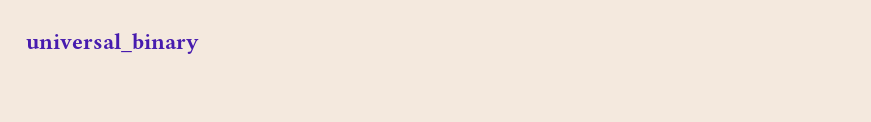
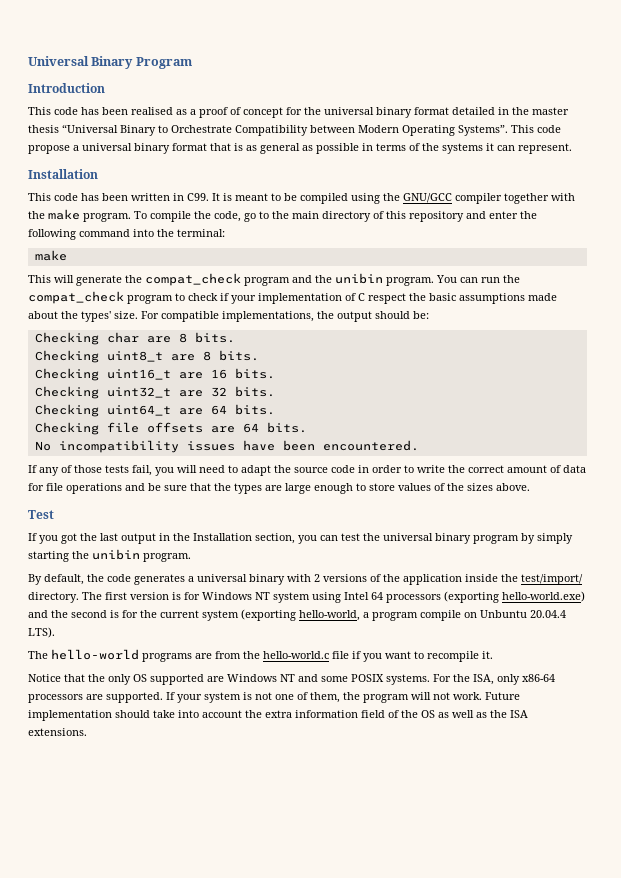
- universal_binary
+ Universal Binary Program
+ Introduction
+ This code has been realised as a proof of concept for the universal binary format detailed in the master thesis “Universal Binary to Orchestrate Compatibility between Modern Operating Systems”. This code propose a universal binary format that is as general as possible in terms of the systems it can represent.
+ Installation
+ This code has been written in C99. It is meant to be compiled using the GNU/GCC compiler together with the make program. To compile the code, go to the main directory of this repository and enter the following command into the terminal:
+ make
+ This will generate the compat_check program and the unibin program. You can run the compat_check program to check if your implementation of C respect the basic assumptions made about the types' size. For compatible implementations, the output should be:
+ Checking char are 8 bits.
+ Checking uint8_t are 8 bits.
+ Checking uint16_t are 16 bits.
+ Checking uint32_t are 32 bits.
+ Checking uint64_t are 64 bits.
+ Checking file offsets are 64 bits.
+ No incompatibility issues have been encountered.
+ If any of those tests fail, you will need to adapt the source code in order to write the correct amount of data for file operations and be sure that the types are large enough to store values of the sizes above.
+ Test
+ If you got the last output in the Installation section, you can test the universal binary program by simply starting the unibin program.
+ By default, the code generates a universal binary with 2 versions of the application inside the test/import/ directory. The first version is for Windows NT system using Intel 64 processors (exporting hello-world.exe) and the second is for the current system (exporting hello-world, a program compile on Unbuntu 20.04.4 LTS).
+ The hello-world programs are from the hello-world.c file if you want to recompile it.
+ Notice that the only OS supported are Windows NT and some POSIX systems. For the ISA, only x86-64 processors are supported. If your system is not one of them, the program will not work. Future implementation should take into account the extra information field of the OS as well as the ISA extensions.

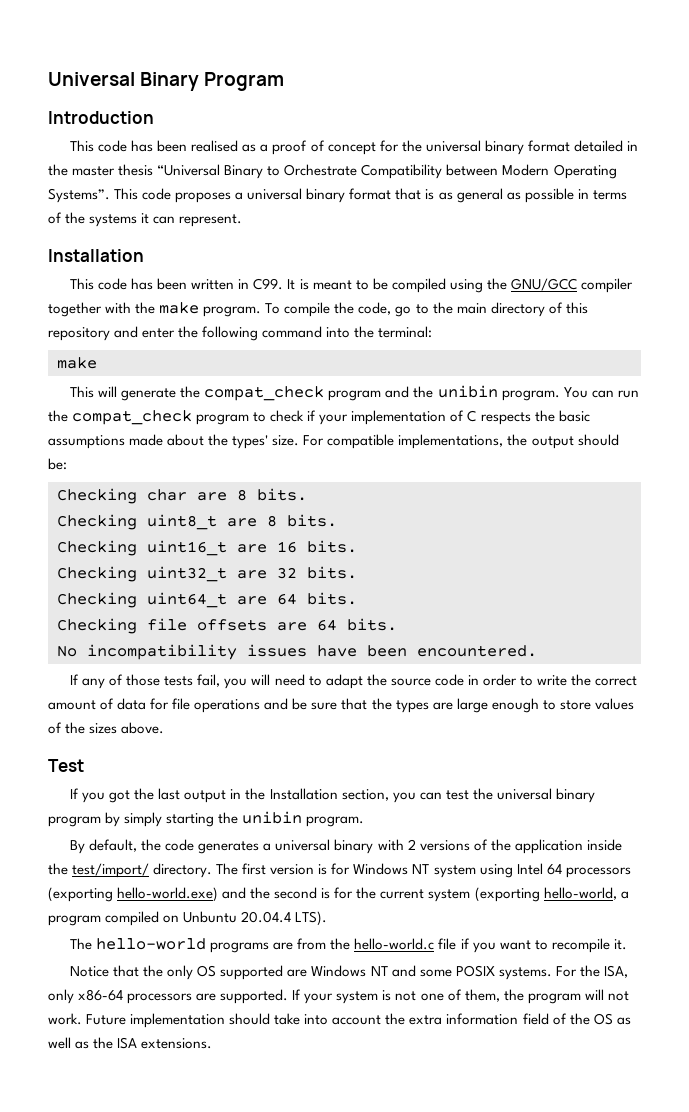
- This code propose a universal binary format that is as general as possible in terms of the systems it can represent.
+ This code proposes a universal binary format that is as general as possible in terms of the systems it can represent.
- You can run the compat_check program to check if your implementation of C respect the basic assumptions made about the types' size.
+ You can run the compat_check program to check if your implementation of C respects the basic assumptions made about the types' size.
- The first version is for Windows NT system using Intel 64 processors (exporting hello-world.exe) and the second is for the current system (exporting hello-world, a program compile on Unbuntu 20.04.4 LTS).
+ The first version is for Windows NT system using Intel 64 processors (exporting hello-world.exe) and the second is for the current system (exporting hello-world, a program compiled on Unbuntu 20.04.4 LTS).

